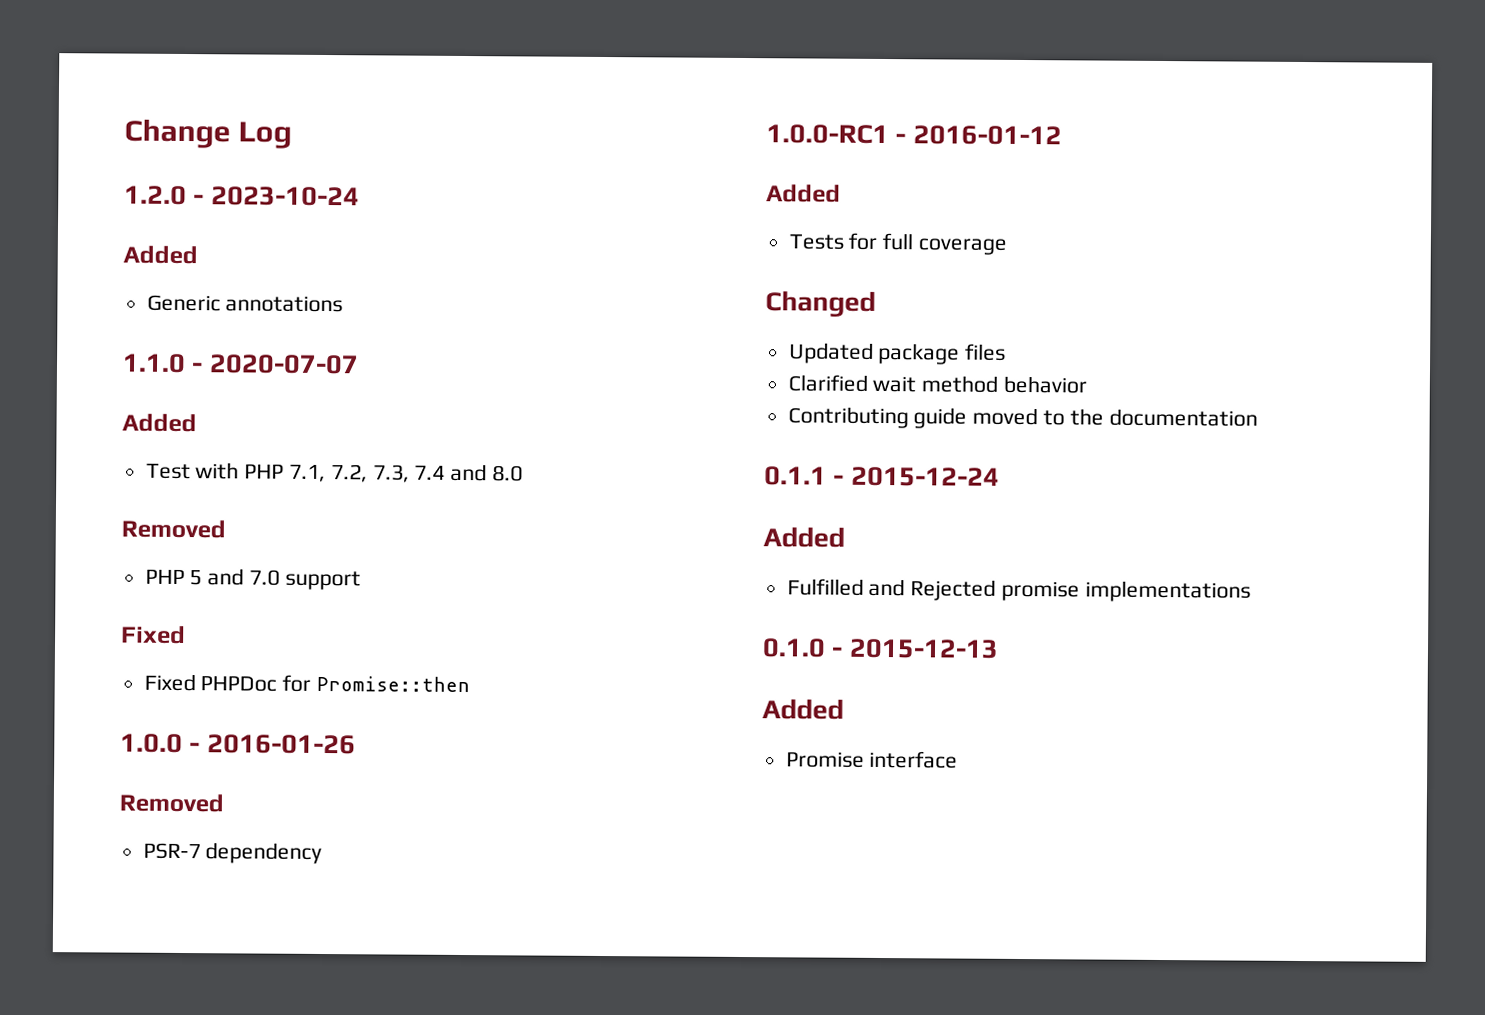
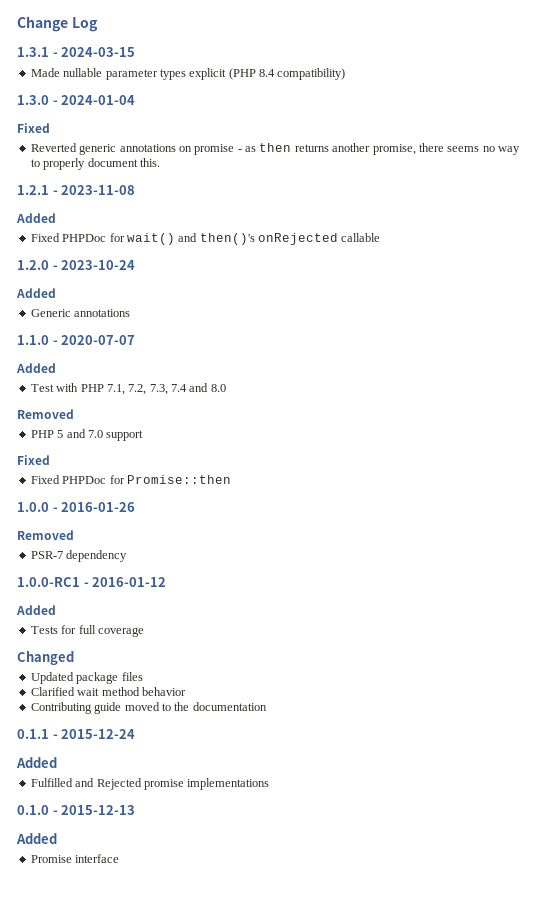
+ 1.3.1 - 2024-03-15
+ Made nullable parameter types explicit (PHP 8.4 compatibility)
+ 1.3.0 - 2024-01-04
+ Fixed
+ Reverted generic annotations on promise - as then returns another promise, there seems no way to properly document this.
+ 1.2.1 - 2023-11-08
+ Added
+ Fixed PHPDoc for wait() and then()'s onRejected callable

